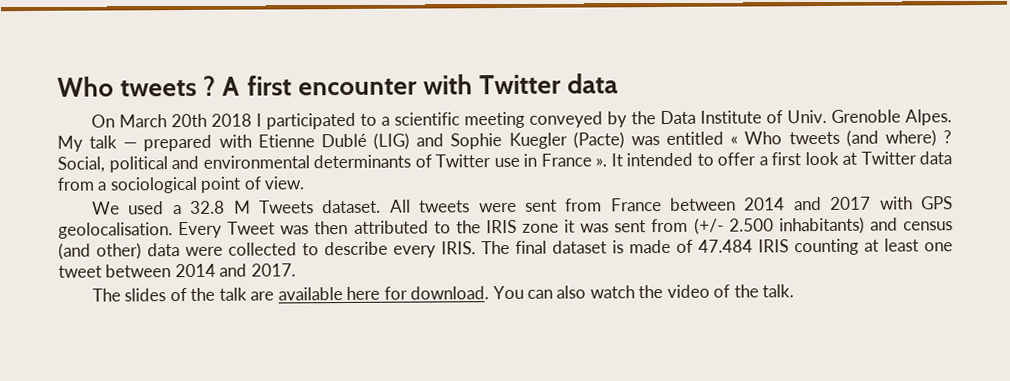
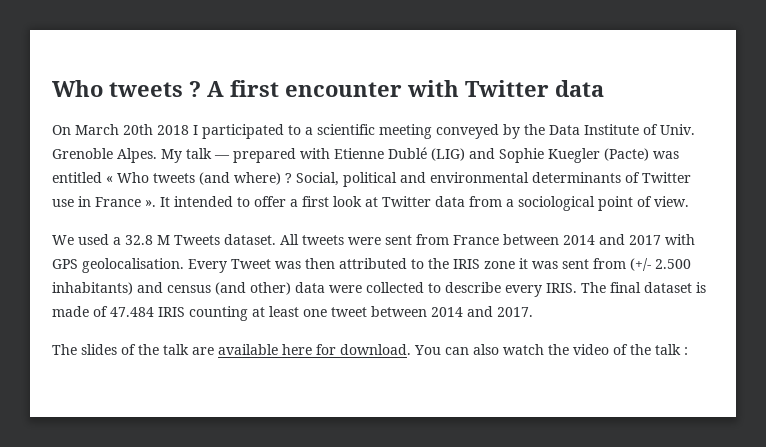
- You can also watch the video of the talk.
+ You can also watch the video of the talk :

